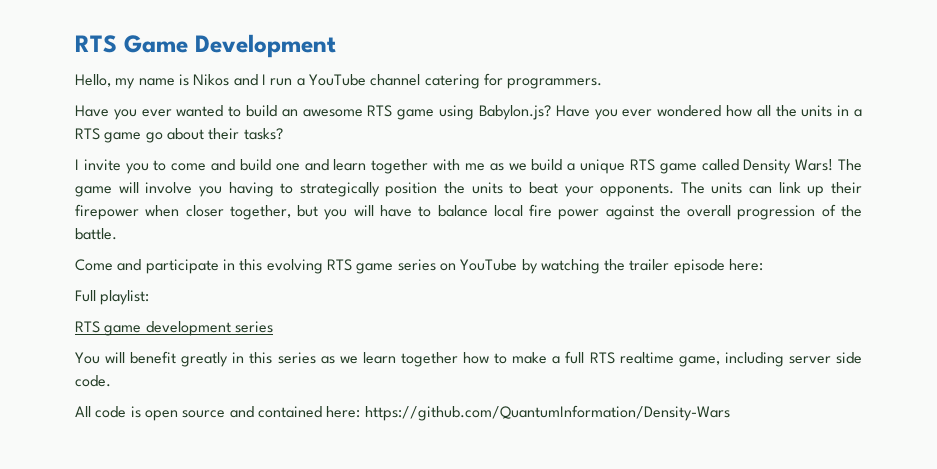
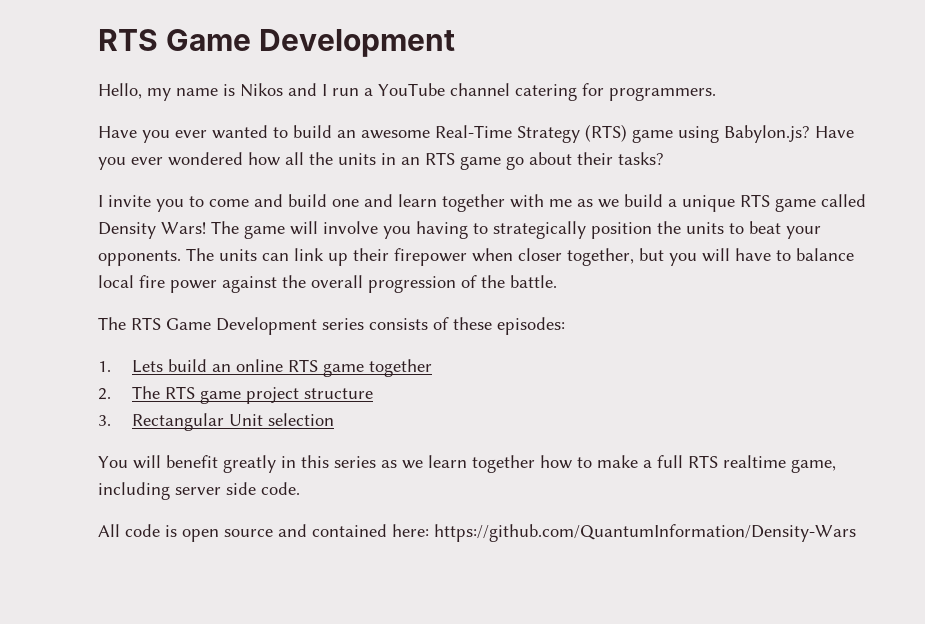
- Have you ever wanted to build an awesome RTS game using Babylon.js?
+ Have you ever wanted to build an awesome Real-Time Strategy (RTS) game using Babylon.js?
- Have you ever wondered how all the units in a RTS game go about their tasks?
+ Have you ever wondered how all the units in an RTS game go about their tasks?
- Come and participate in this evolving RTS game series on YouTube by watching the trailer episode here:
- Full playlist:
- RTS game development series
+ The RTS Game Development series consists of these episodes:
+ 1. Lets build an online RTS game together
+ 2. The RTS game project structure
+ 3. Rectangular Unit selection

